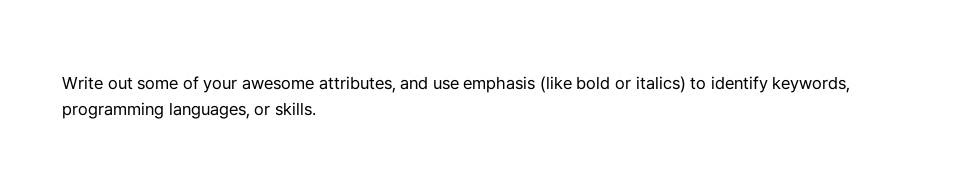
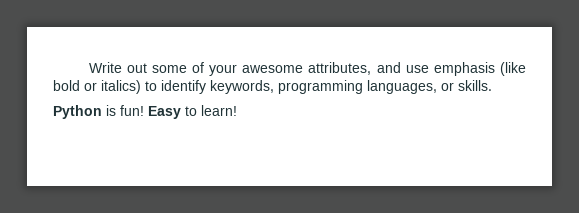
+ Python is fun! Easy to learn!

